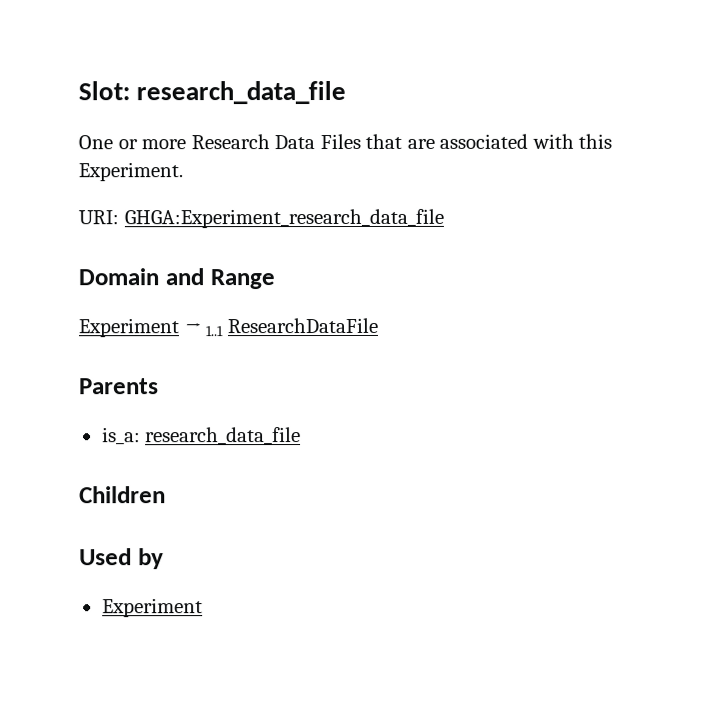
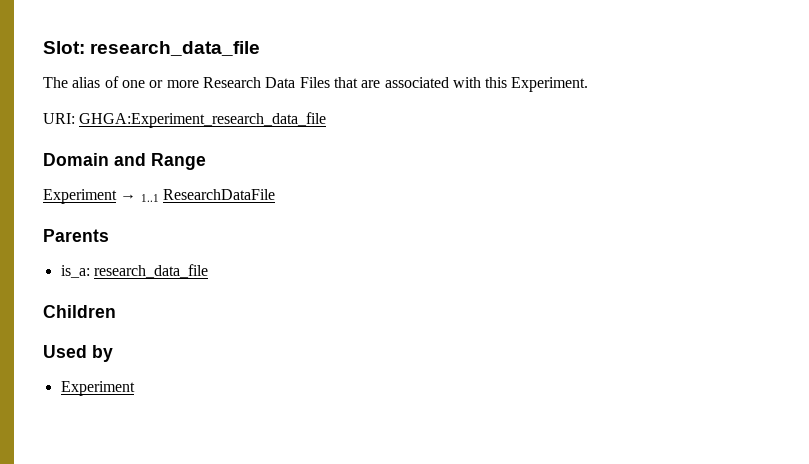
- One or more Research Data Files that are associated with this Experiment.
+ The alias of one or more Research Data Files that are associated with this Experiment.

